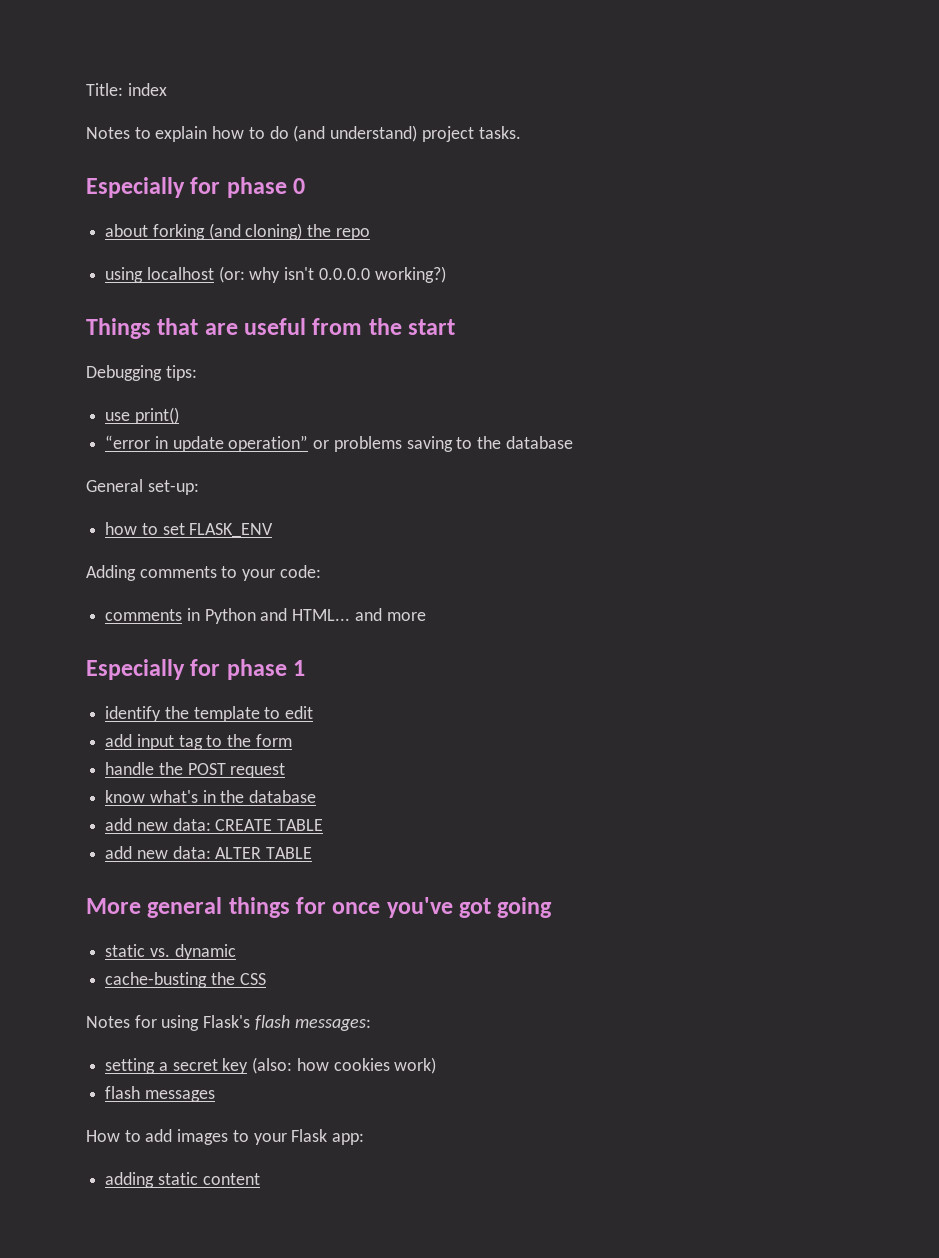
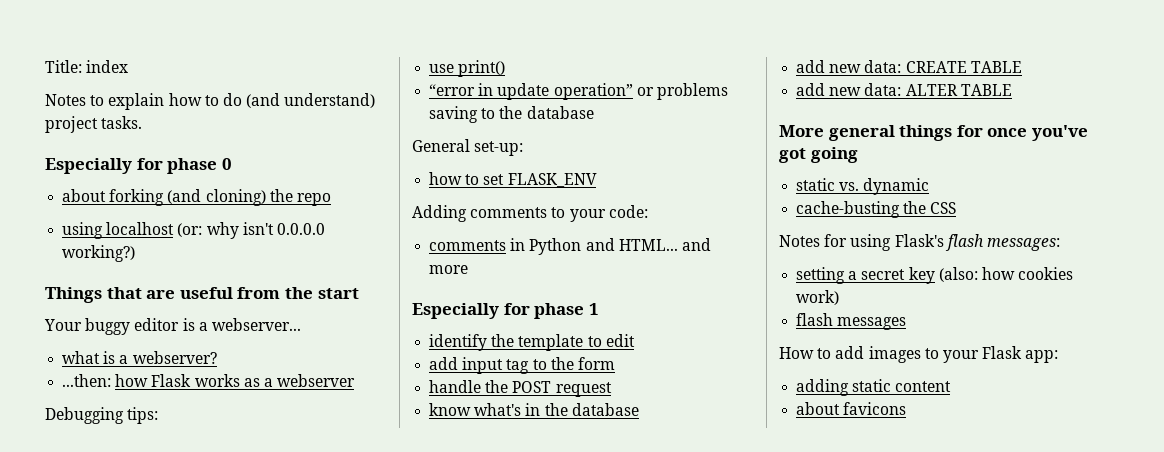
+ Your buggy editor is a webserver...
+ what is a webserver?
+ ...then: how Flask works as a webserver
+ about favicons

